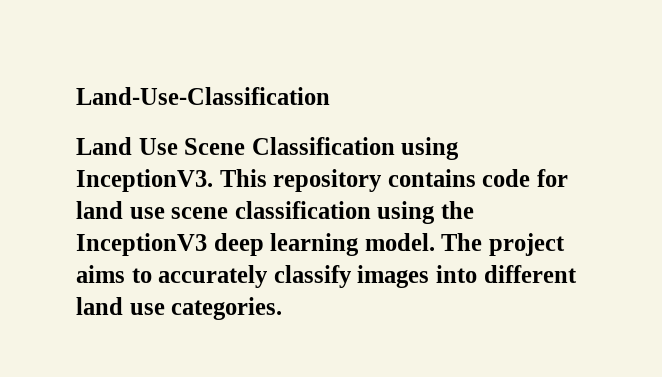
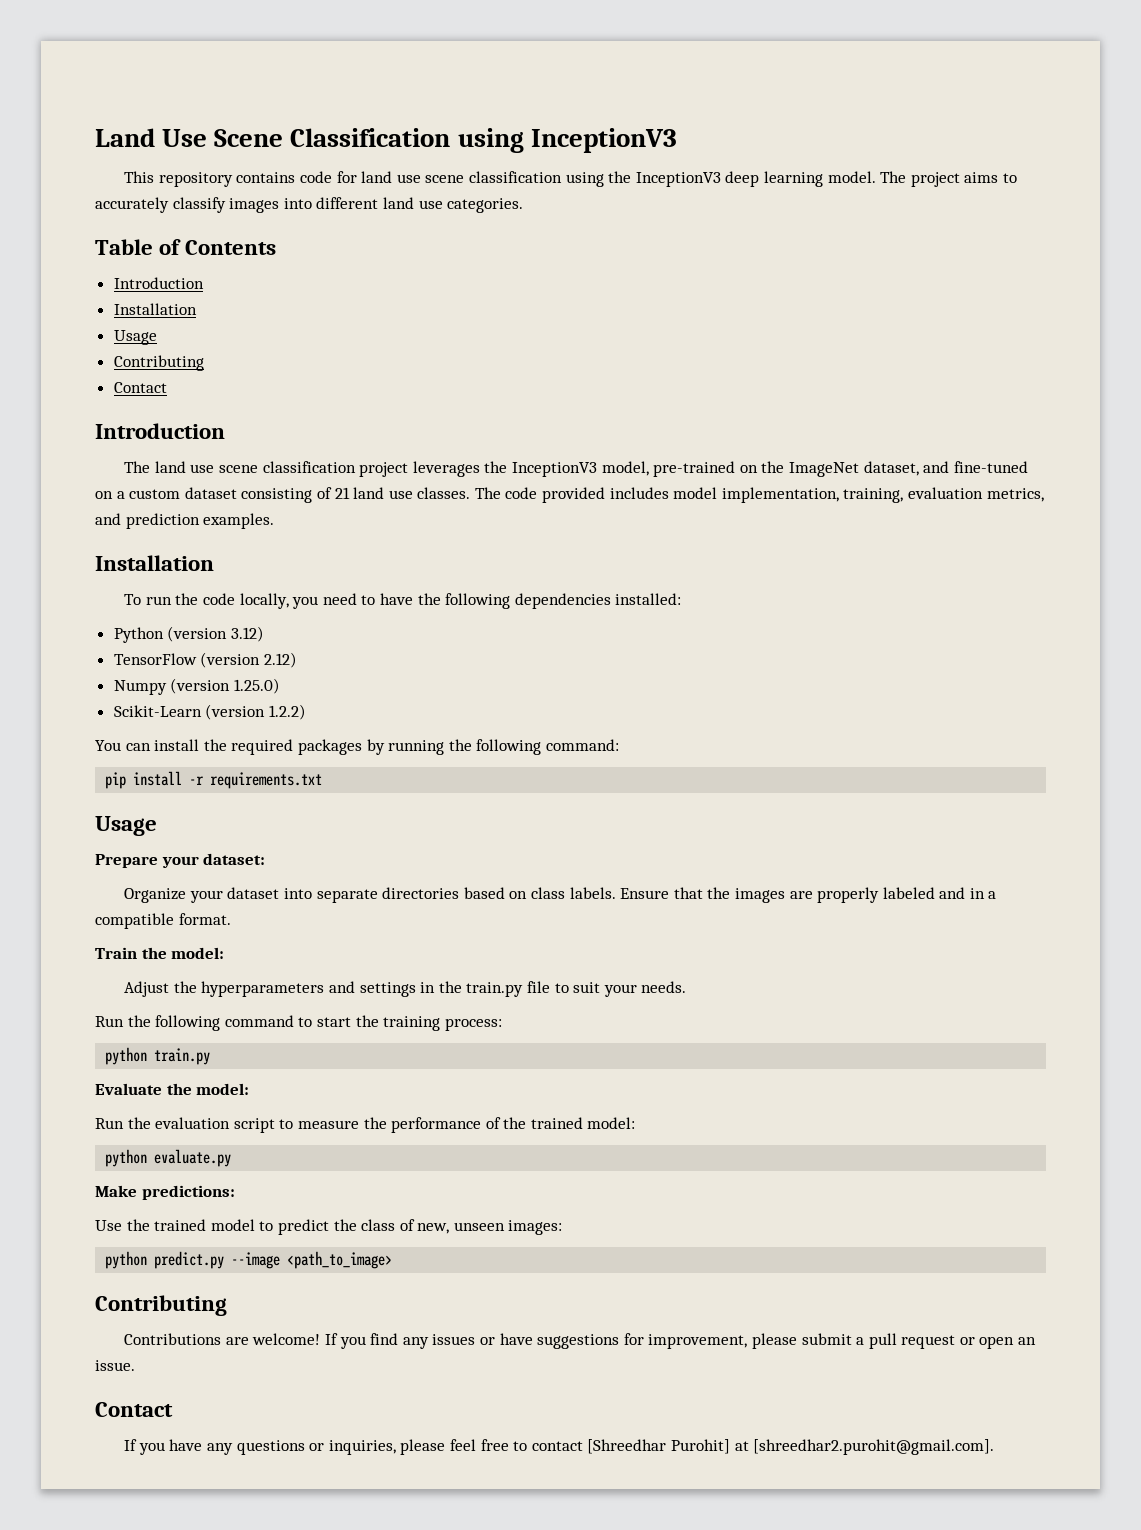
- Land-Use-Classification
- Land Use Scene Classification using InceptionV3. This repository contains code for land use scene classification using the InceptionV3 deep learning model.
+ Land Use Scene Classification using InceptionV3
+ This repository contains code for land use scene classification using the InceptionV3 deep learning model.
+ Table of Contents
+ Introduction
+ Installation
+ Usage
+ Contributing
+ Contact
+ Introduction
+ The land use scene classification project leverages the InceptionV3 model, pre-trained on the ImageNet dataset, and fine-tuned on a custom dataset consisting of 21 land use classes. The code provided includes model implementation, training, evaluation metrics, and prediction examples.
+ Installation
+ To run the code locally, you need to have the following dependencies installed:
+ Python (version 3.12)
+ TensorFlow (version 2.12)
+ Numpy (version 1.25.0)
+ Scikit-Learn (version 1.2.2)
+ You can install the required packages by running the following command:
+ pip install -r requirements.txt
+ Usage
+ Prepare your dataset:
+ Organize your dataset into separate directories based on class labels. Ensure that the images are properly labeled and in a compatible format.
+ Train the model:
+ Adjust the hyperparameters and settings in the train.py file to suit your needs.
+ Run the following command to start the training process:
+ python train.py
+ Evaluate the model:
+ Run the evaluation script to measure the performance of the trained model:
+ python evaluate.py
+ Make predictions:
+ Use the trained model to predict the class of new, unseen images:
+ python predict.py --image <path_to_image>
+ Contributing
+ Contributions are welcome! If you find any issues or have suggestions for improvement, please submit a pull request or open an issue.
+ Contact
+ If you have any questions or inquiries, please feel free to contact [Shreedhar Purohit] at [shreedhar2.purohit@gmail.com].

